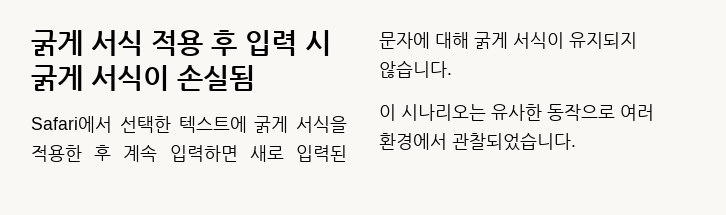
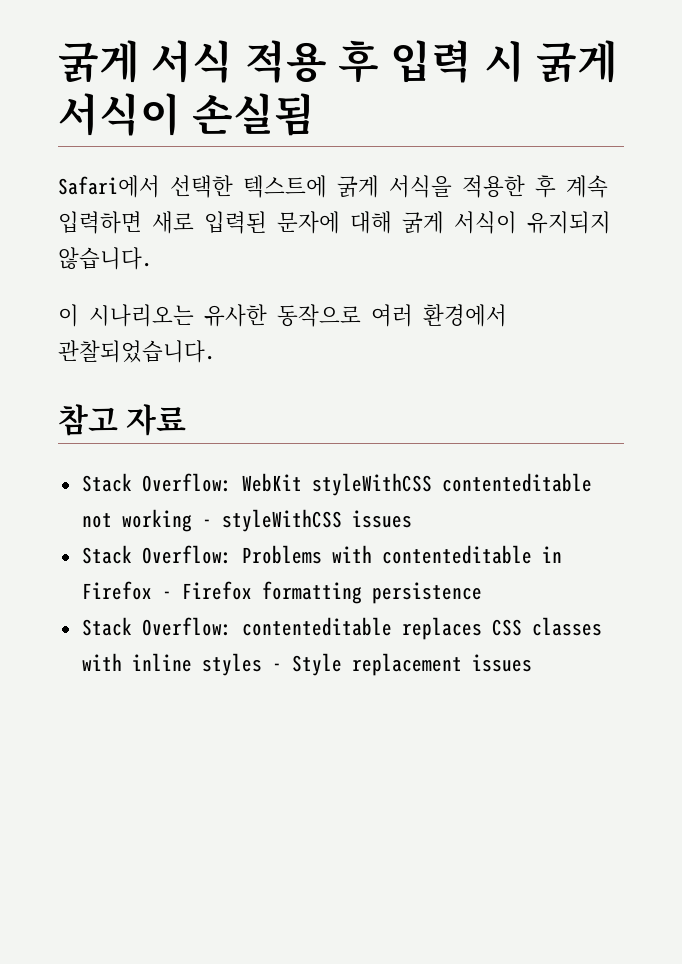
+ 참고 자료
+ Stack Overflow: WebKit styleWithCSS contenteditable not working - styleWithCSS issues
+ Stack Overflow: Problems with contenteditable in Firefox - Firefox formatting persistence
+ Stack Overflow: contenteditable replaces CSS classes with inline styles - Style replacement issues

